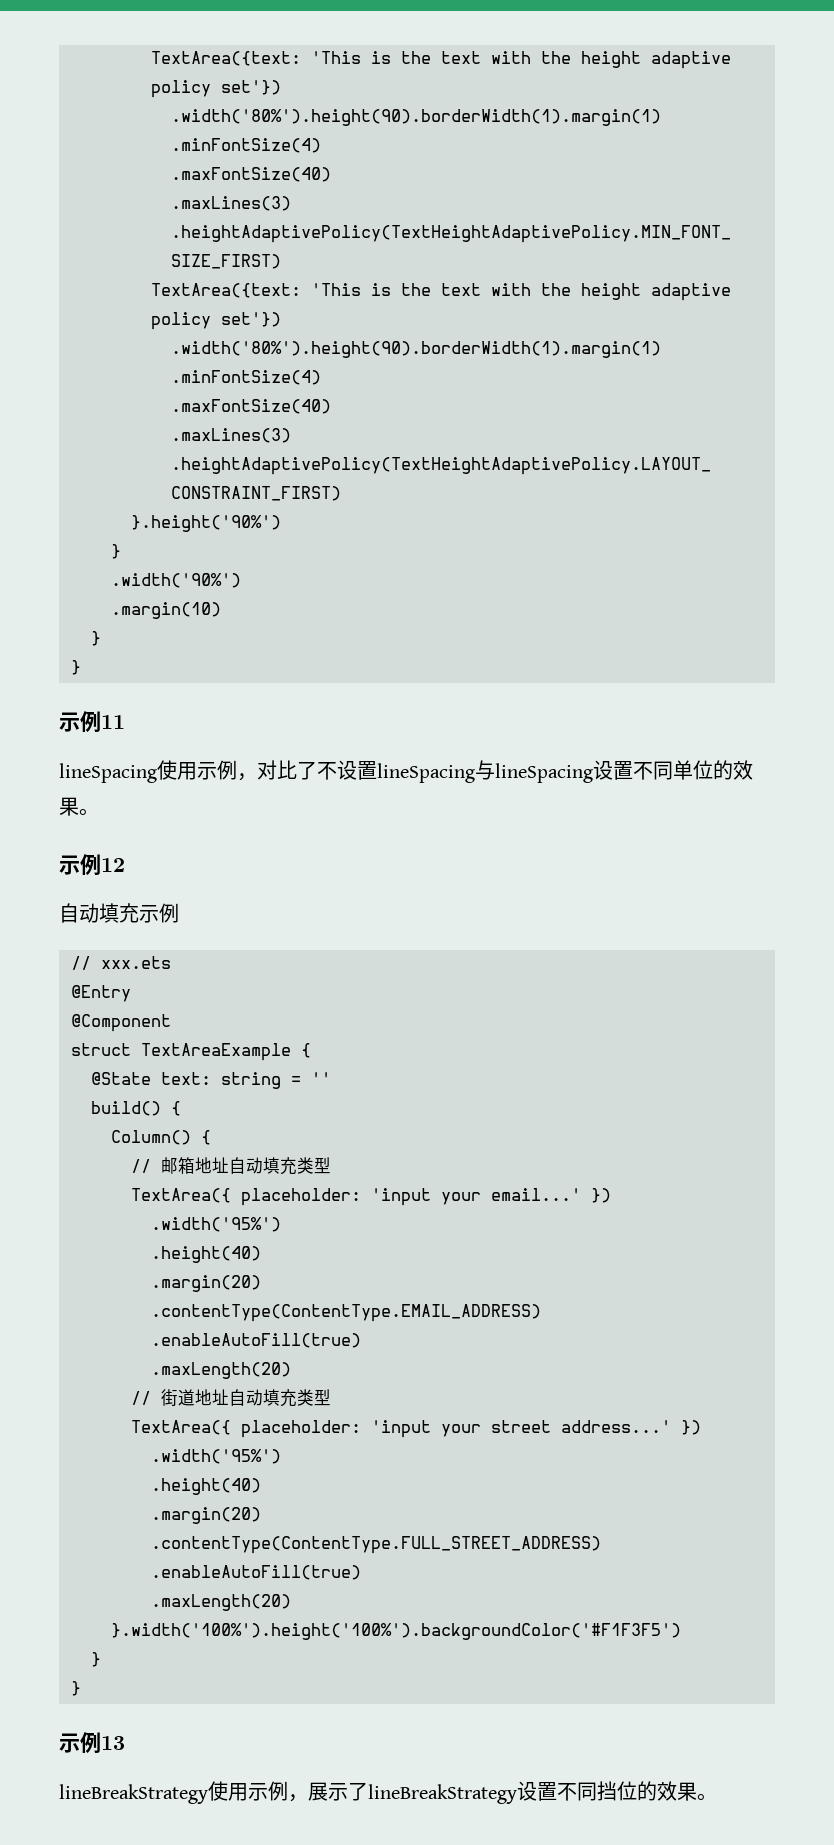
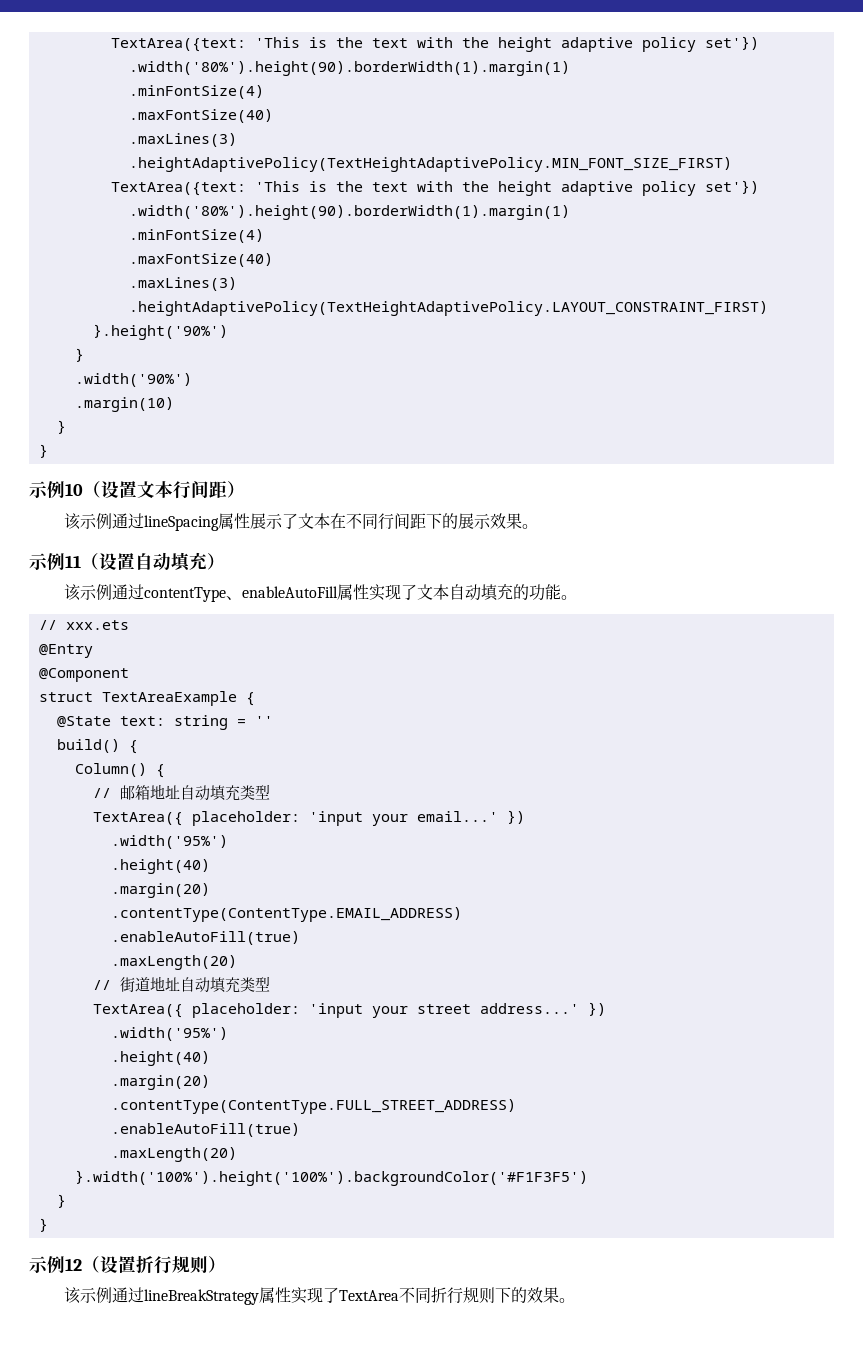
- 示例11
- lineSpacing使用示例，对比了不设置lineSpacing与lineSpacing设置不同单位的效果。
+ 示例10（设置文本行间距）
+ 该示例通过lineSpacing属性展示了文本在不同行间距下的展示效果。
- 示例12
- 自动填充示例
+ 示例11（设置自动填充）
+ 该示例通过contentType、enableAutoFill属性实现了文本自动填充的功能。
- 示例13
- lineBreakStrategy使用示例，展示了lineBreakStrategy设置不同挡位的效果。
+ 示例12（设置折行规则）
+ 该示例通过lineBreakStrategy属性实现了TextArea不同折行规则下的效果。

